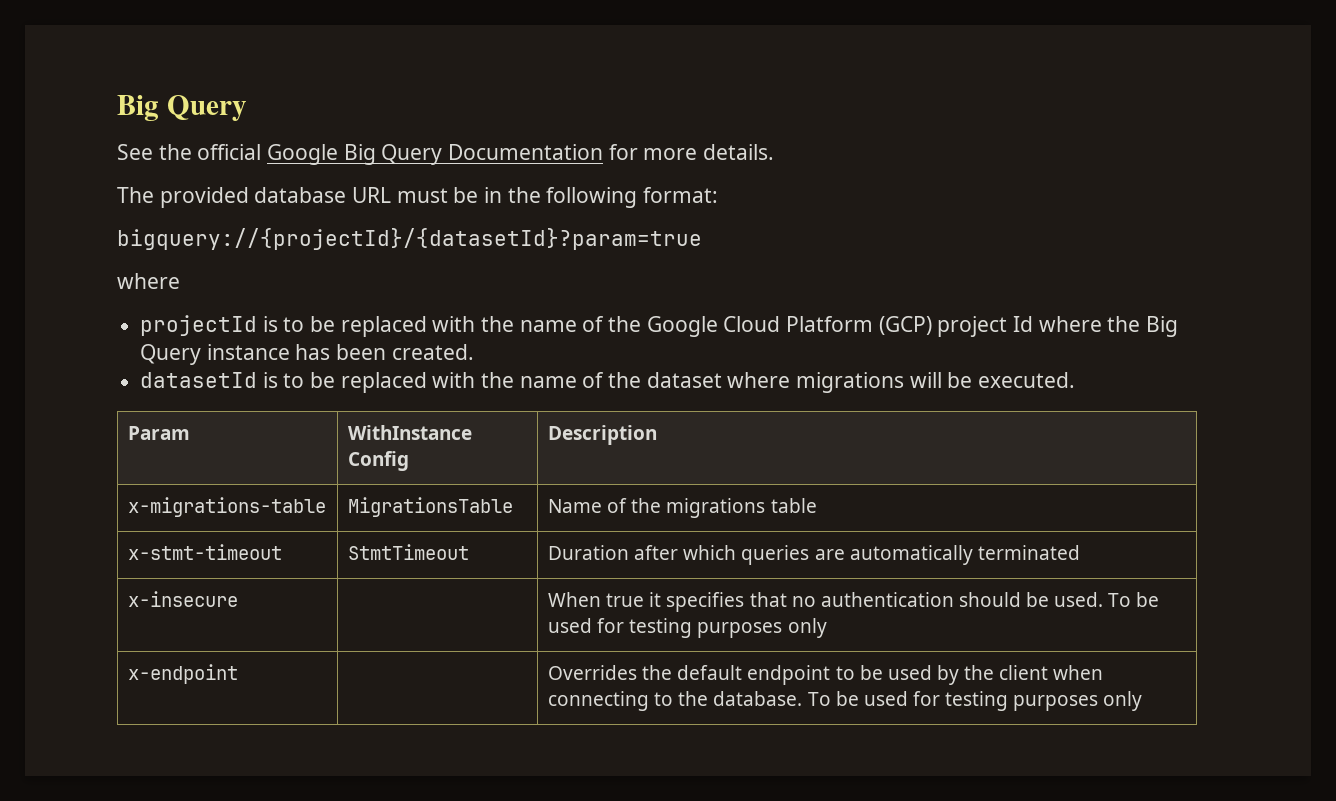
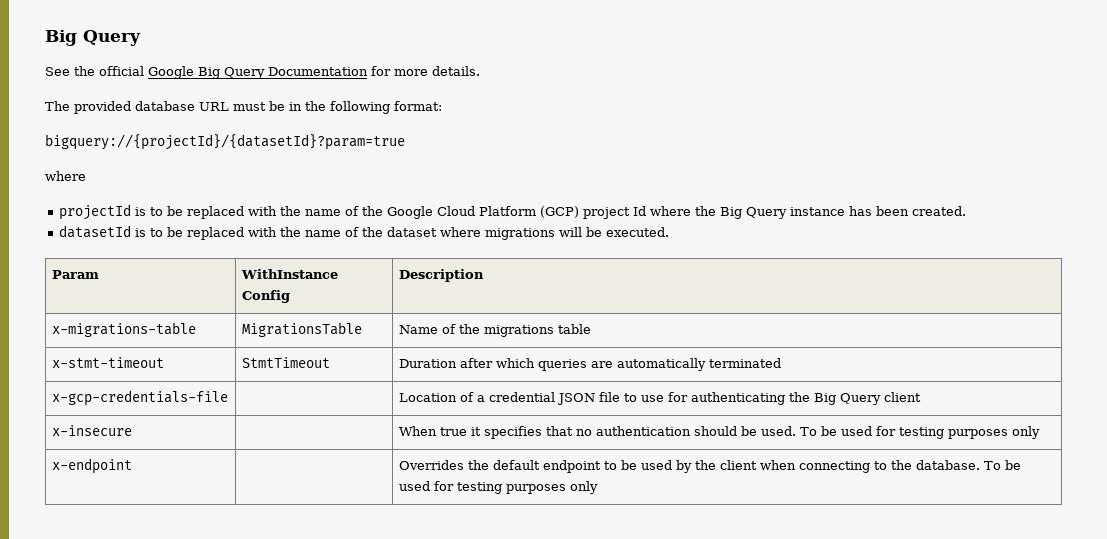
+ x-gcp-credentials-file | | Location of a credential JSON file to use for authenticating the Big Query client

